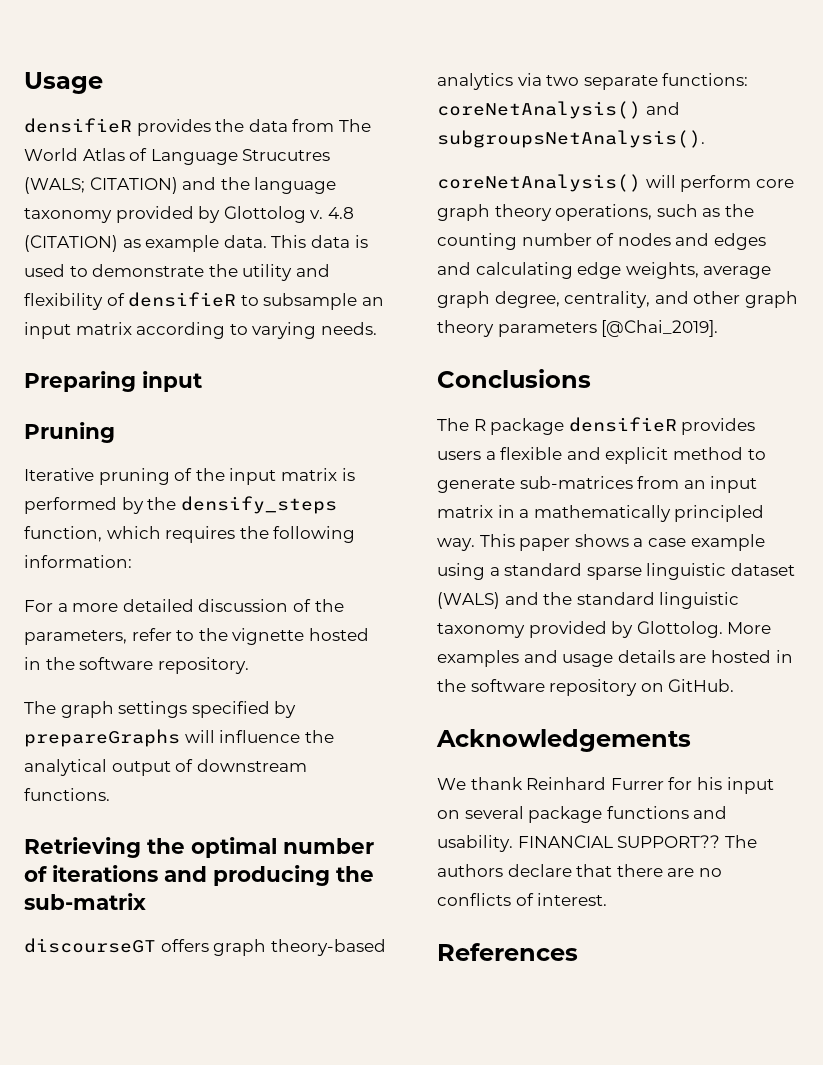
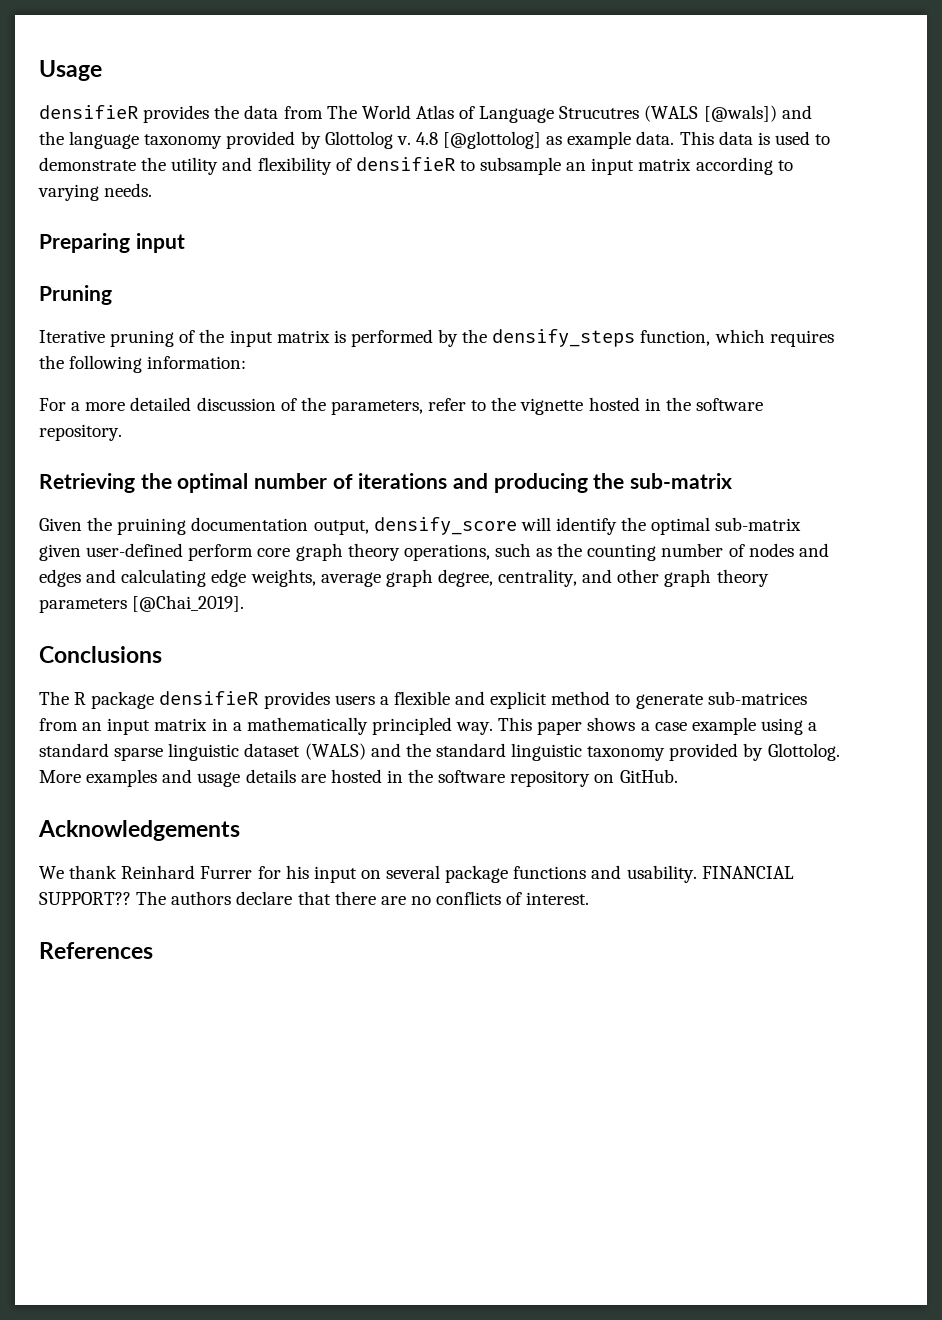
- densifieR provides the data from The World Atlas of Language Strucutres (WALS; CITATION) and the language taxonomy provided by Glottolog v.
+ densifieR provides the data from The World Atlas of Language Strucutres (WALS [@wals]) and the language taxonomy provided by Glottolog v.
- 4.8 (CITATION) as example data.
+ 4.8 [@glottolog] as example data.
- The graph settings specified by prepareGraphs will influence the analytical output of downstream functions.
- discourseGT offers graph theory-based analytics via two separate functions: coreNetAnalysis() and subgroupsNetAnalysis().
- coreNetAnalysis() will perform core graph theory operations, such as the counting number of nodes and edges and calculating edge weights, average graph degree, centrality, and other graph theory parameters [@Chai_2019].
+ Given the pruining documentation output, densify_score will identify the optimal sub-matrix given user-defined perform core graph theory operations, such as the counting number of nodes and edges and calculating edge weights, average graph degree, centrality, and other graph theory parameters [@Chai_2019].

